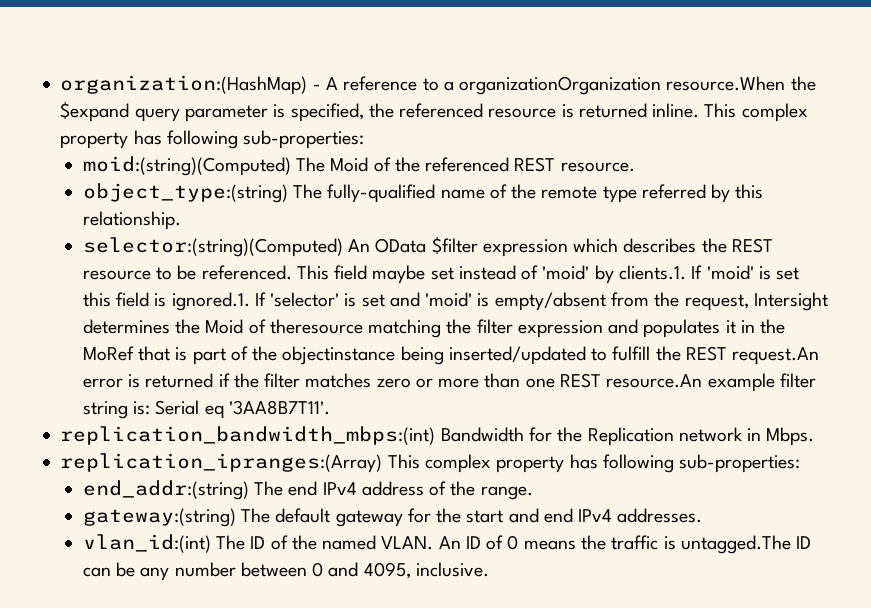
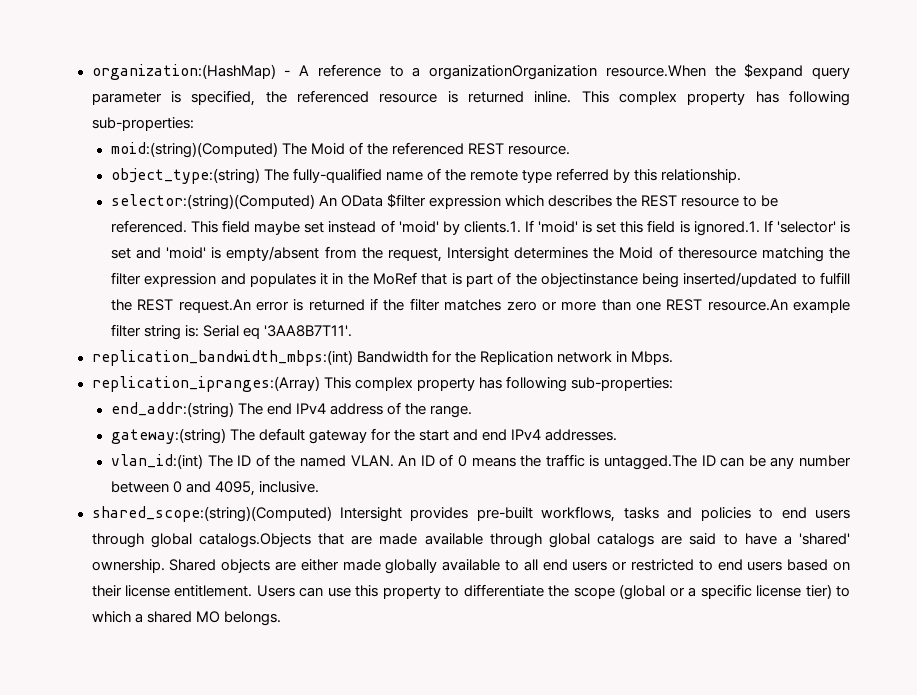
+ shared_scope:(string)(Computed) Intersight provides pre-built workflows, tasks and policies to end users through global catalogs.Objects that are made available through global catalogs are said to have a 'shared' ownership. Shared objects are either made globally available to all end users or restricted to end users based on their license entitlement. Users can use this property to differentiate the scope (global or a specific license tier) to which a shared MO belongs.

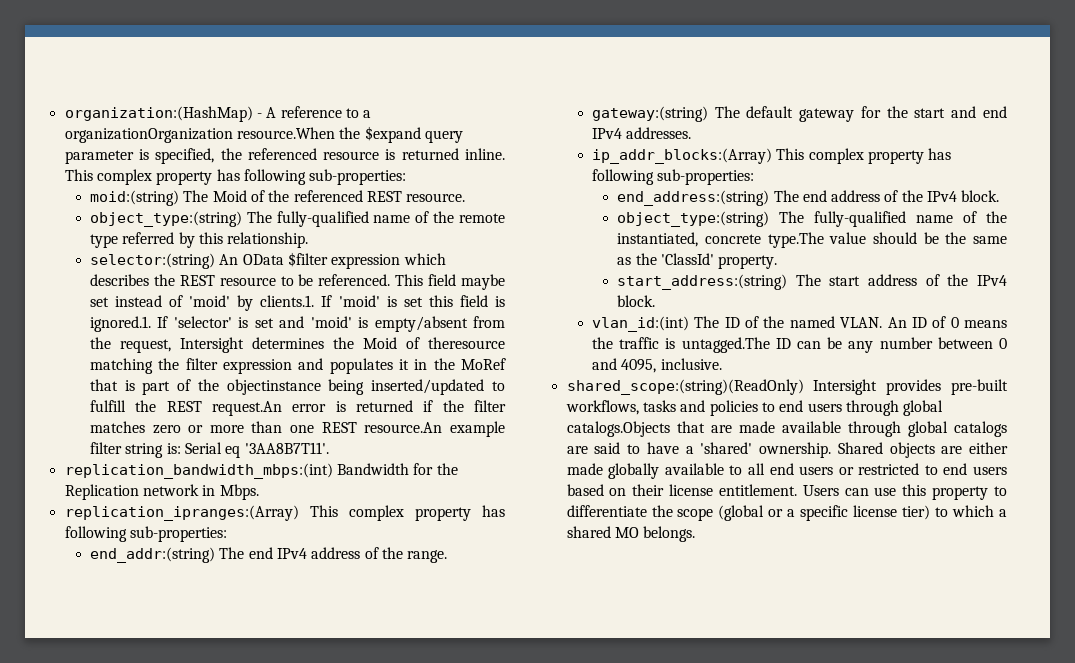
- moid:(string)(Computed) The Moid of the referenced REST resource.
+ moid:(string) The Moid of the referenced REST resource.
- selector:(string)(Computed) An OData $filter expression which describes the REST resource to be referenced.
+ selector:(string) An OData $filter expression which describes the REST resource to be referenced.
+ ip_addr_blocks:(Array) This complex property has following sub-properties:
+ end_address:(string) The end address of the IPv4 block.
+ object_type:(string) The fully-qualified name of the instantiated, concrete type.The value should be the same as the 'ClassId' property.
+ start_address:(string) The start address of the IPv4 block.
- shared_scope:(string)(Computed) Intersight provides pre-built workflows, tasks and policies to end users through global catalogs.Objects that are made available through global catalogs are said to have a 'shared' ownership.
+ shared_scope:(string)(ReadOnly) Intersight provides pre-built workflows, tasks and policies to end users through global catalogs.Objects that are made available through global catalogs are said to have a 'shared' ownership.

